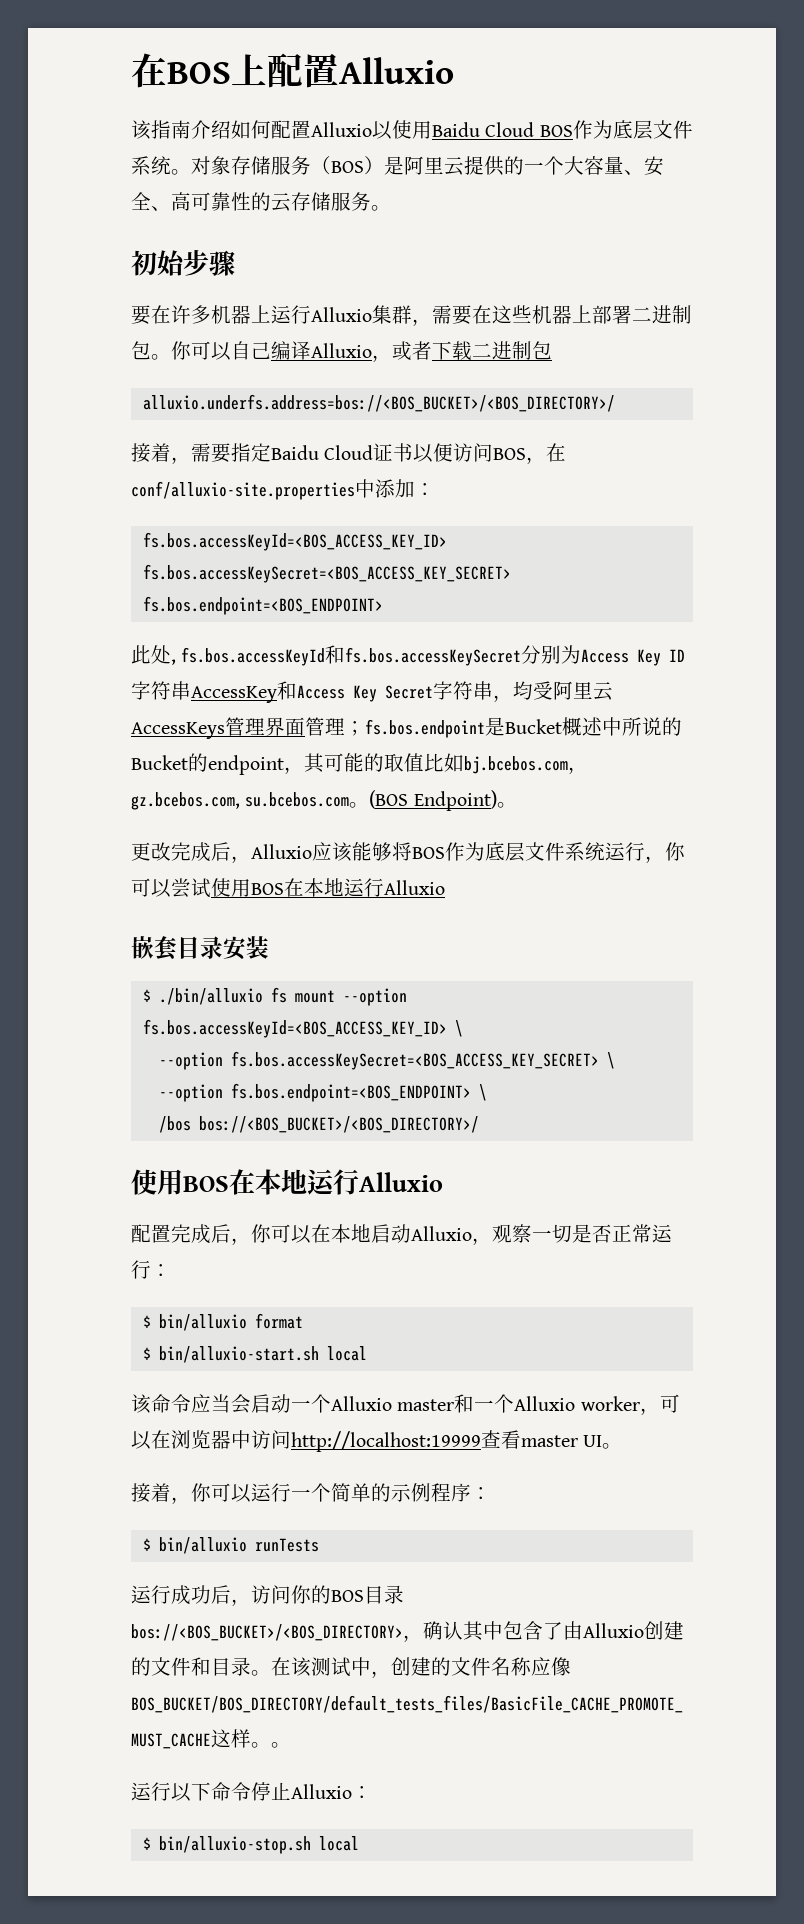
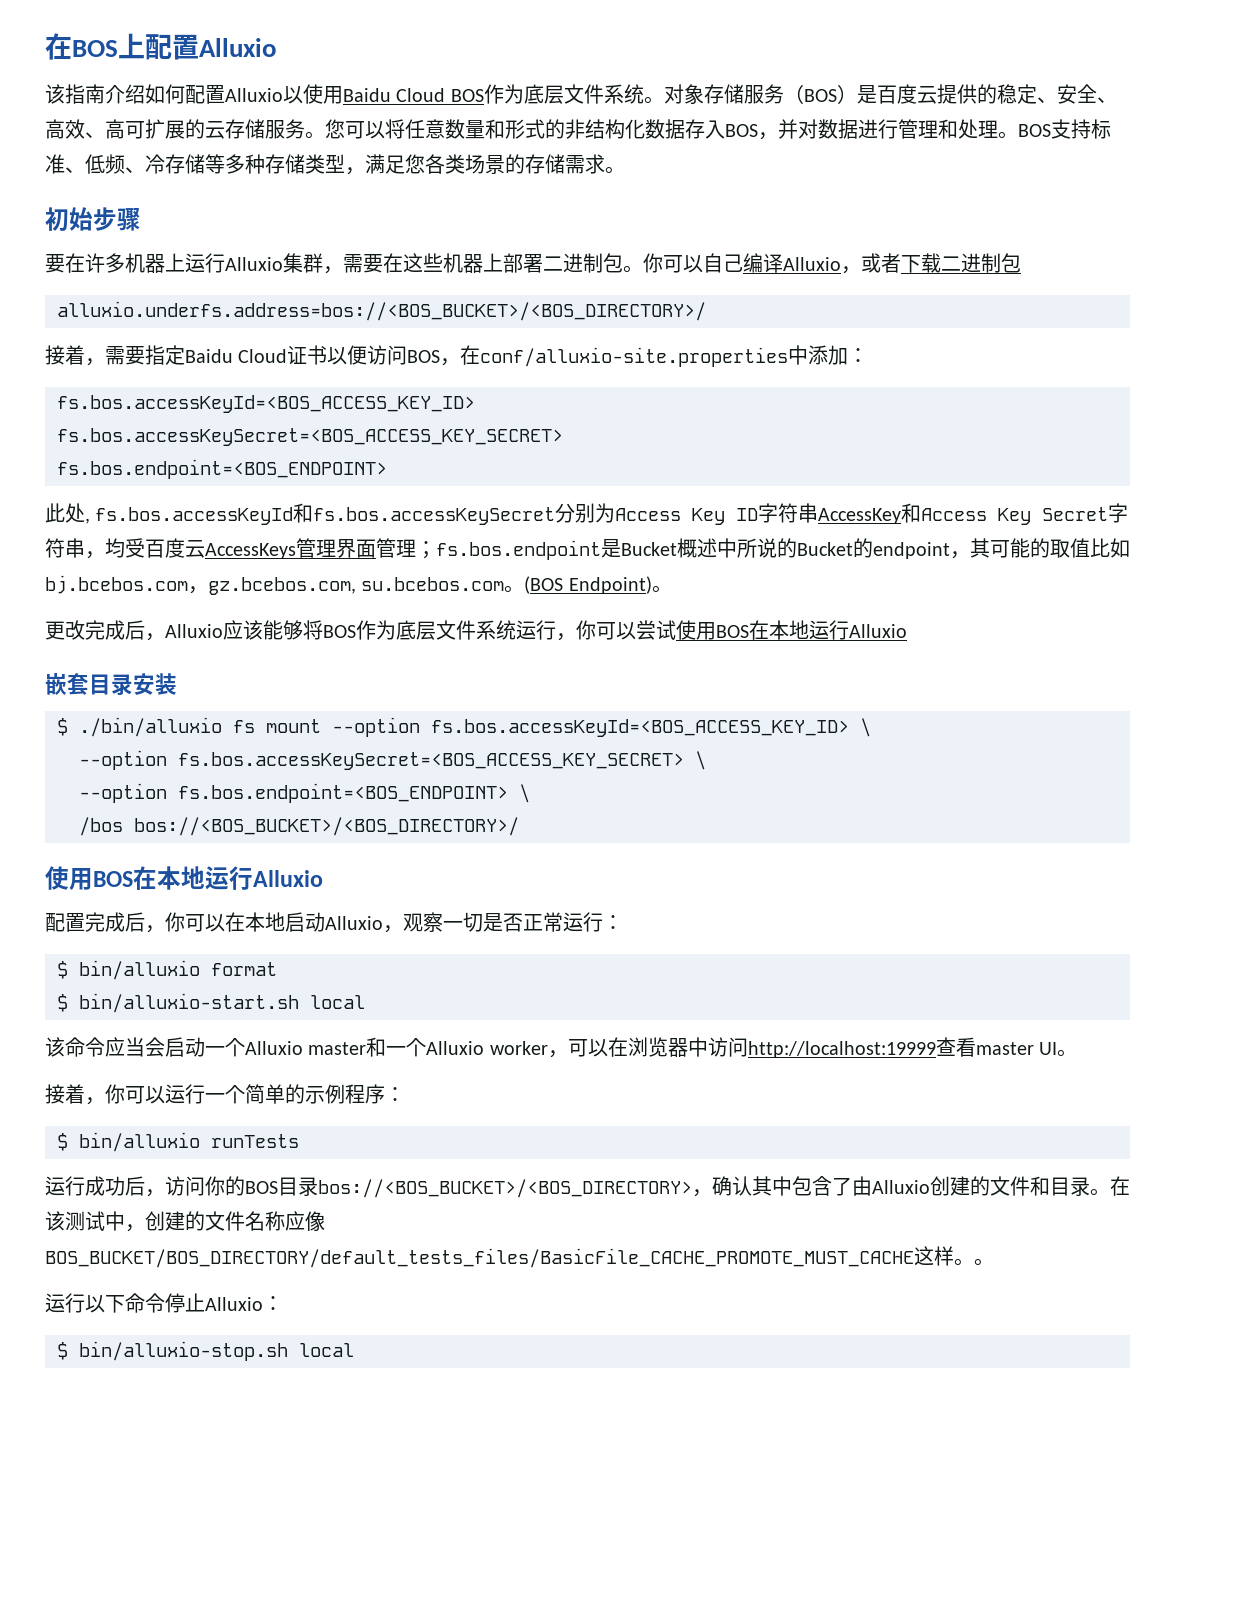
- 对象存储服务（BOS）是阿里云提供的一个大容量、安全、高可靠性的云存储服务。
+ 对象存储服务（BOS）是百度云提供的稳定、安全、高效、高可扩展的云存储服务。您可以将任意数量和形式的非结构化数据存入BOS，并对数据进行管理和处理。BOS支持标准、低频、冷存储等多种存储类型，满足您各类场景的存储需求。
- 此处, fs.bos.accessKeyId和fs.bos.accessKeySecret分别为Access Key ID字符串AccessKey和Access Key Secret字符串，均受阿里云AccessKeys管理界面管理；fs.bos.endpoint是Bucket概述中所说的Bucket的endpoint，其可能的取值比如bj.bcebos.com，gz.bcebos.com, su.bcebos.com。
+ 此处, fs.bos.accessKeyId和fs.bos.accessKeySecret分别为Access Key ID字符串AccessKey和Access Key Secret字符串，均受百度云AccessKeys管理界面管理；fs.bos.endpoint是Bucket概述中所说的Bucket的endpoint，其可能的取值比如bj.bcebos.com，gz.bcebos.com, su.bcebos.com。

